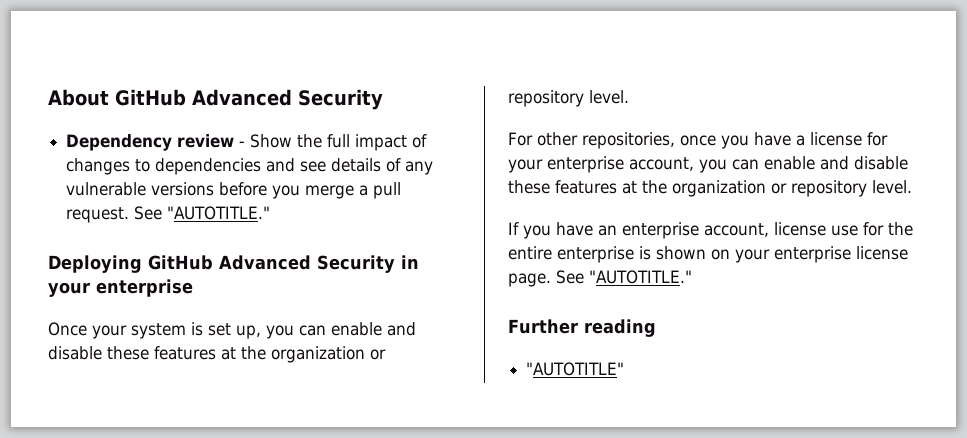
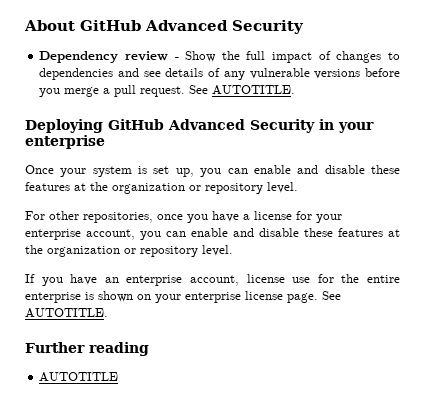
- Dependency review - Show the full impact of changes to dependencies and see details of any vulnerable versions before you merge a pull request. See "AUTOTITLE."
+ Dependency review - Show the full impact of changes to dependencies and see details of any vulnerable versions before you merge a pull request. See AUTOTITLE.
- If you have an enterprise account, license use for the entire enterprise is shown on your enterprise license page. See "AUTOTITLE."
+ If you have an enterprise account, license use for the entire enterprise is shown on your enterprise license page. See AUTOTITLE.
- "AUTOTITLE"
+ AUTOTITLE

